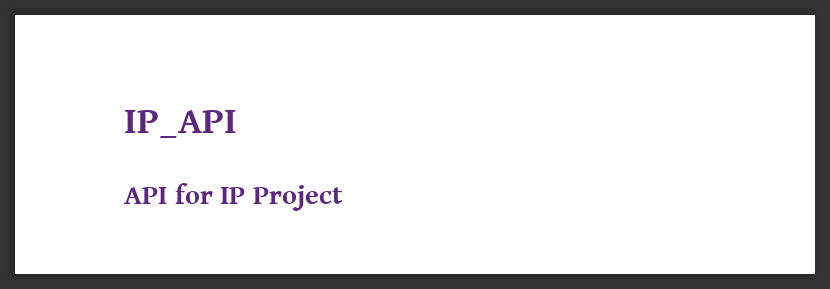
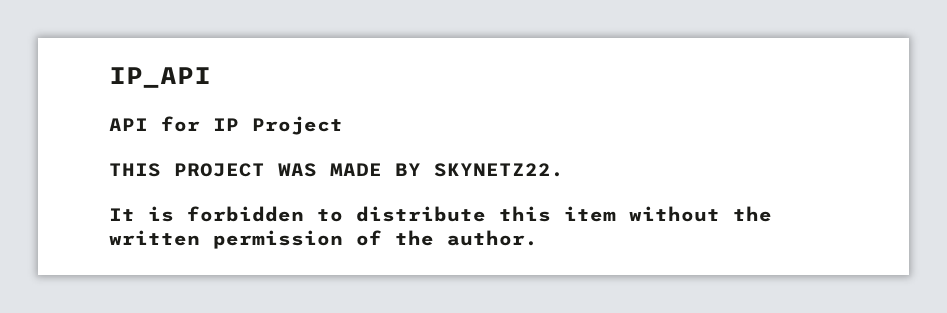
+ THIS PROJECT WAS MADE BY SKYNETZ22.
+ It is forbidden to distribute this item without the written permission of the author.

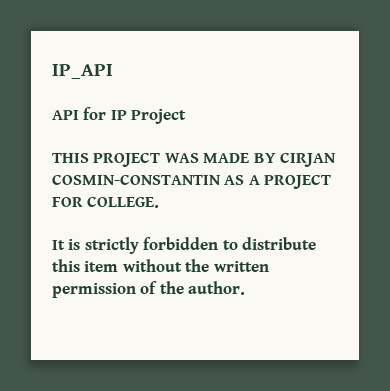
- THIS PROJECT WAS MADE BY SKYNETZ22.
+ THIS PROJECT WAS MADE BY CIRJAN COSMIN-CONSTANTIN AS A PROJECT FOR COLLEGE.
- It is forbidden to distribute this item without the written permission of the author.
+ It is strictly forbidden to distribute this item without the written permission of the author.

